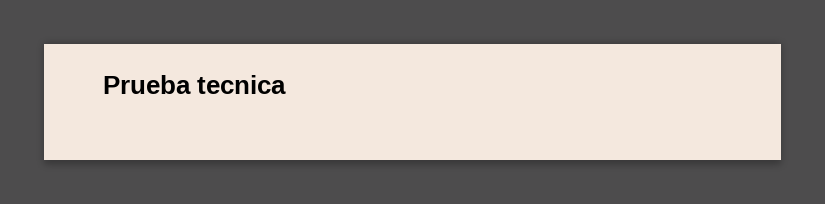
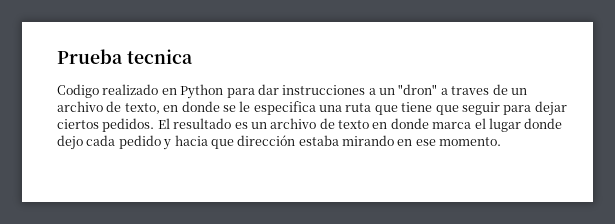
+ Codigo realizado en Python para dar instrucciones a un "dron" a traves de un archivo de texto, en donde se le especifica una ruta que tiene que seguir para dejar ciertos pedidos. El resultado es un archivo de texto en donde marca el lugar donde dejo cada pedido y hacia que dirección estaba mirando en ese momento.

